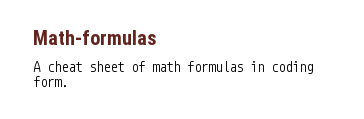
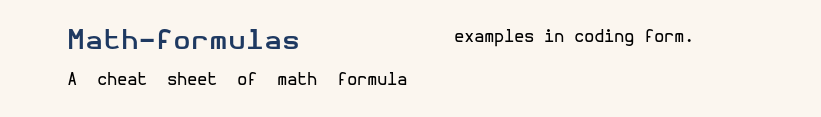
- A cheat sheet of math formulas in coding form.
+ A cheat sheet of math formula examples in coding form.

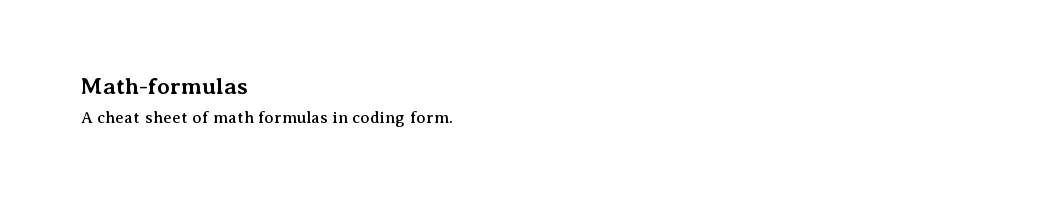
- A cheat sheet of math formula examples in coding form.
+ A cheat sheet of math formulas in coding form.

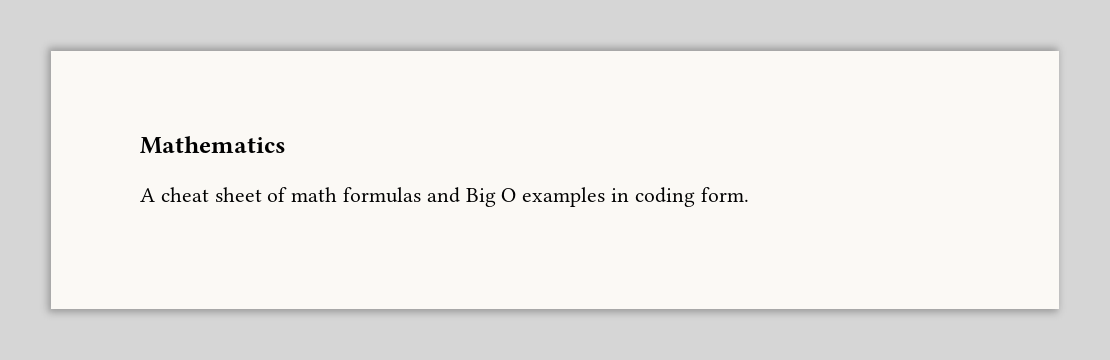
- Math-formulas
+ Mathematics
- A cheat sheet of math formulas in coding form.
+ A cheat sheet of math formulas and Big O examples in coding form.

